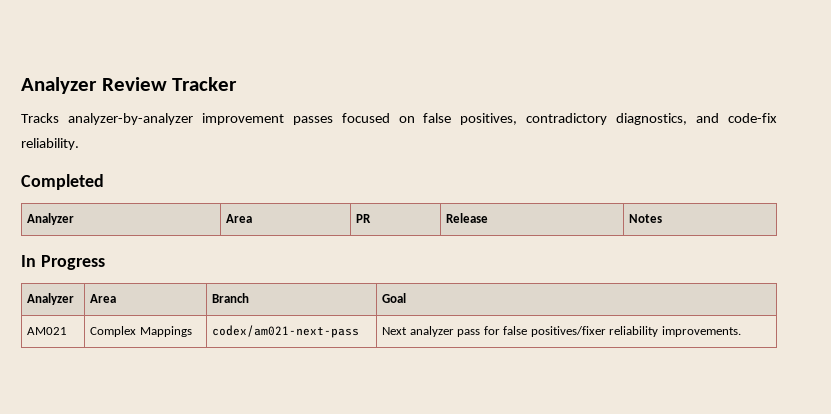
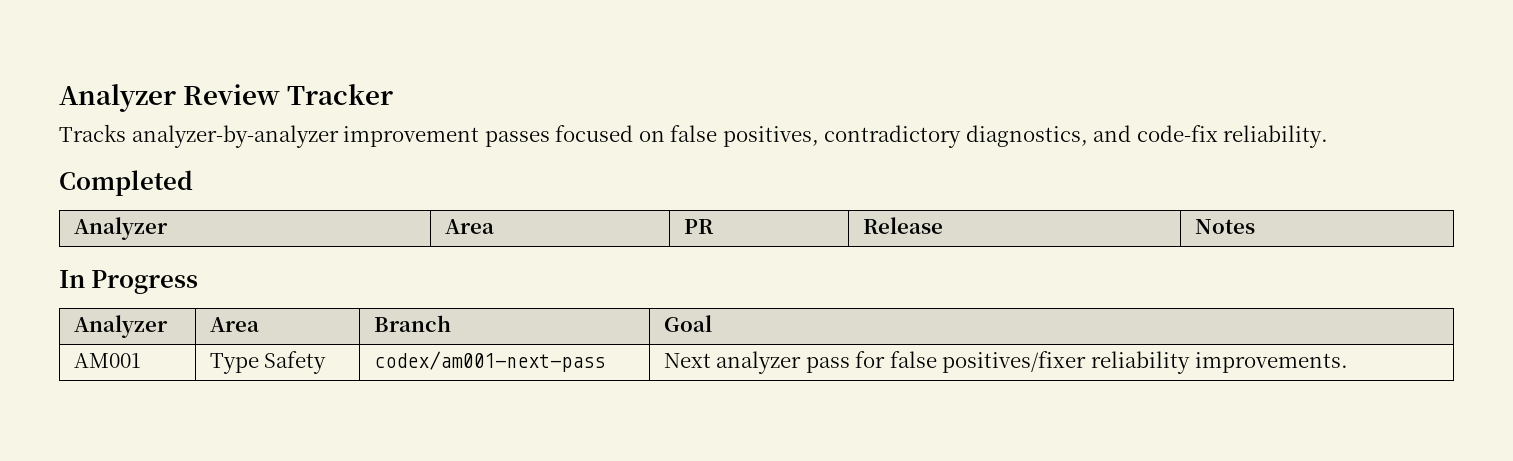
- AM021 | Complex Mappings | codex/am021-next-pass | Next analyzer pass for false positives/fixer reliability improvements.
+ AM001 | Type Safety | codex/am001-next-pass | Next analyzer pass for false positives/fixer reliability improvements.

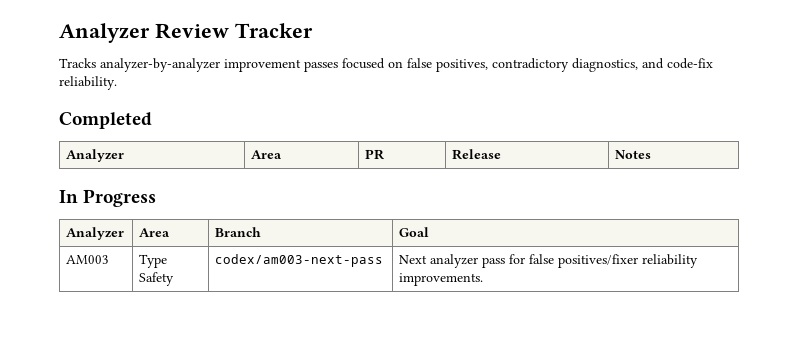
- AM001 | Type Safety | codex/am001-next-pass | Next analyzer pass for false positives/fixer reliability improvements.
+ AM003 | Type Safety | codex/am003-next-pass | Next analyzer pass for false positives/fixer reliability improvements.

